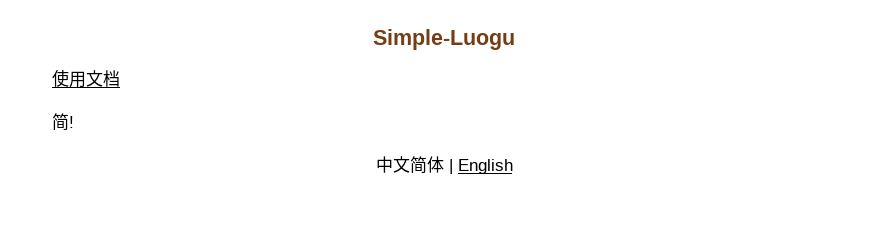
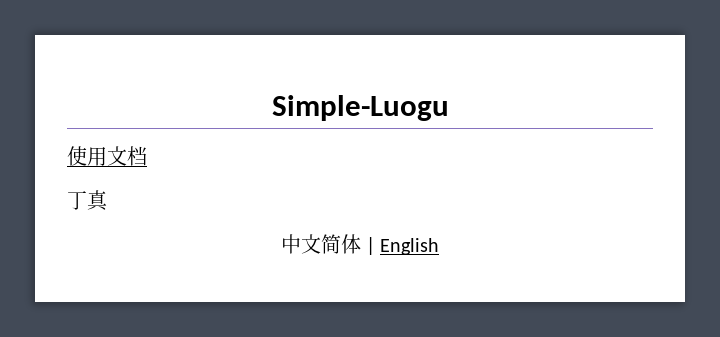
- 简!
+ 丁真

